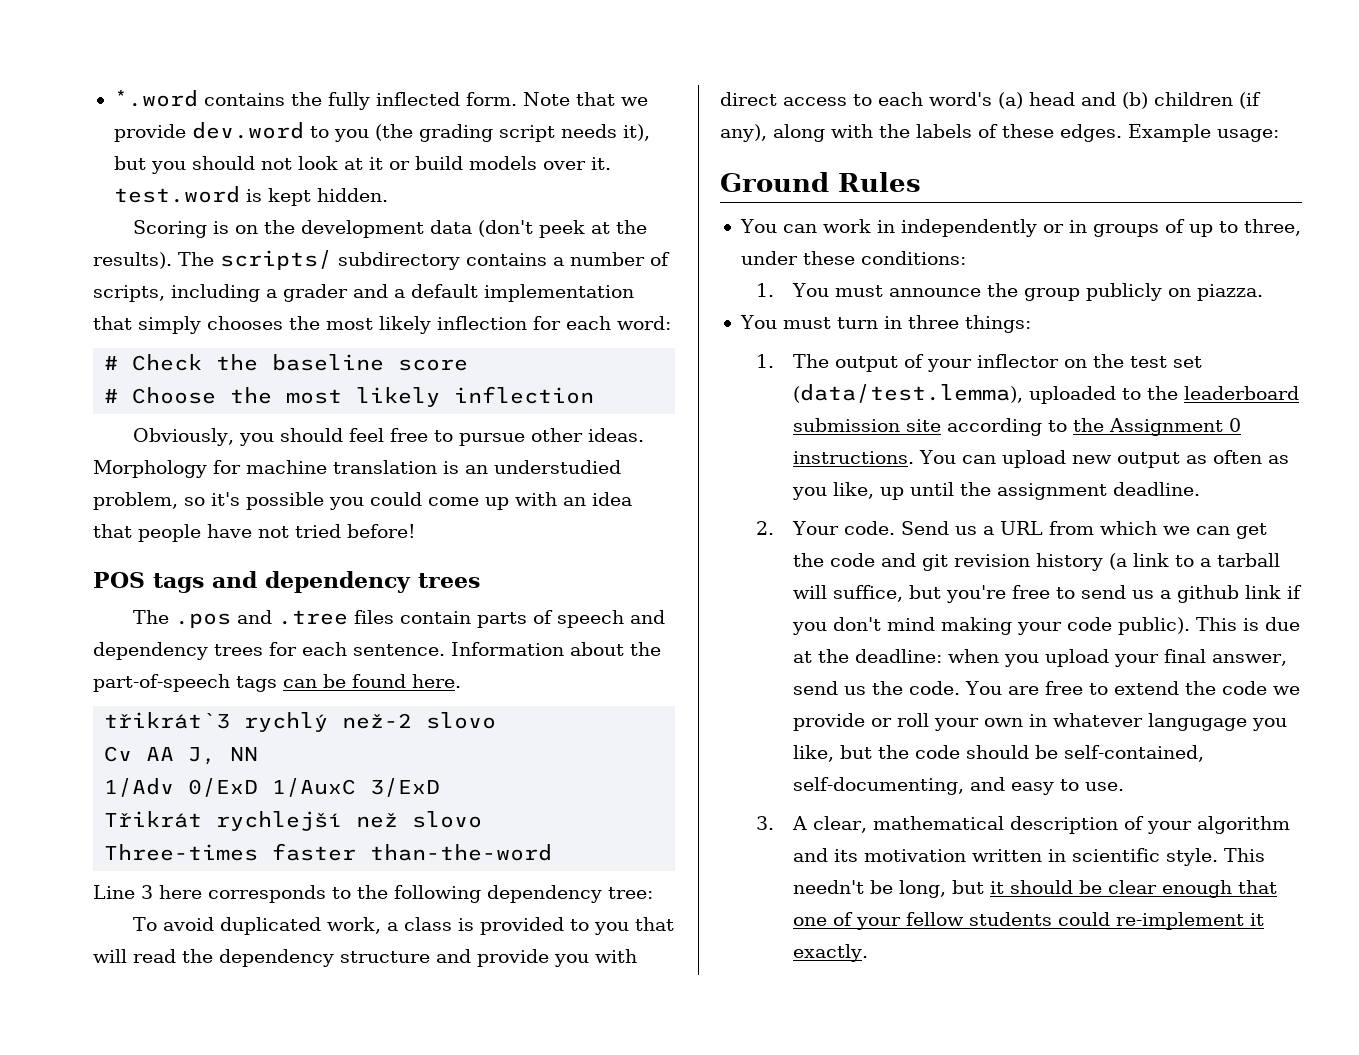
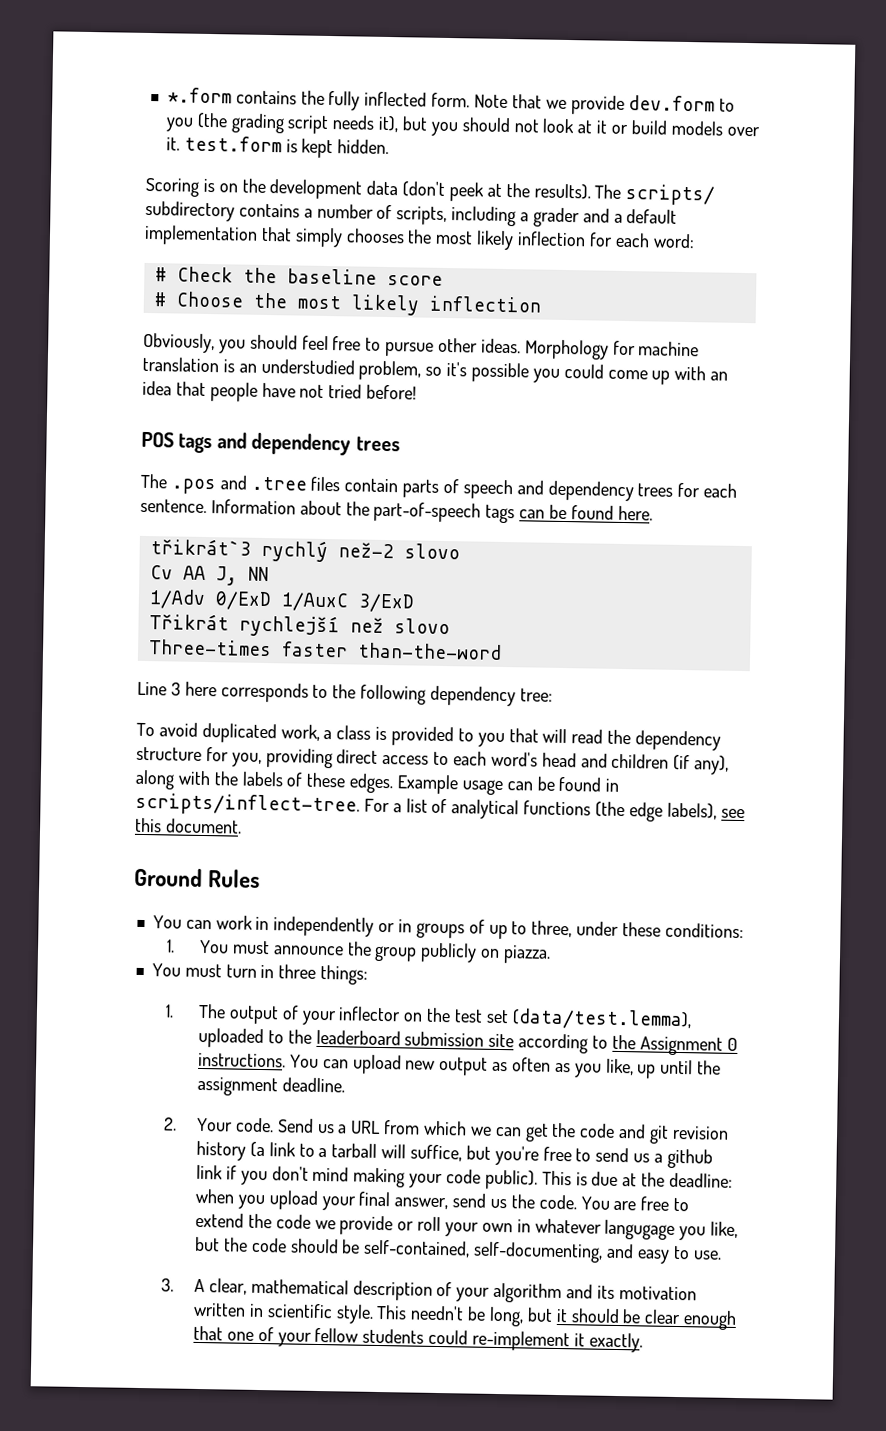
- *.word contains the fully inflected form.
+ *.form contains the fully inflected form.
- Note that we provide dev.word to you (the grading script needs it), but you should not look at it or build models over it. test.word is kept hidden.
+ Note that we provide dev.form to you (the grading script needs it), but you should not look at it or build models over it. test.form is kept hidden.
- To avoid duplicated work, a class is provided to you that will read the dependency structure and provide you with direct access to each word's (a) head and (b) children (if any), along with the labels of these edges.
+ To avoid duplicated work, a class is provided to you that will read the dependency structure for you, providing direct access to each word's head and children (if any), along with the labels of these edges.
- Example usage:
+ Example usage can be found in scripts/inflect-tree. For a list of analytical functions (the edge labels), see this document.

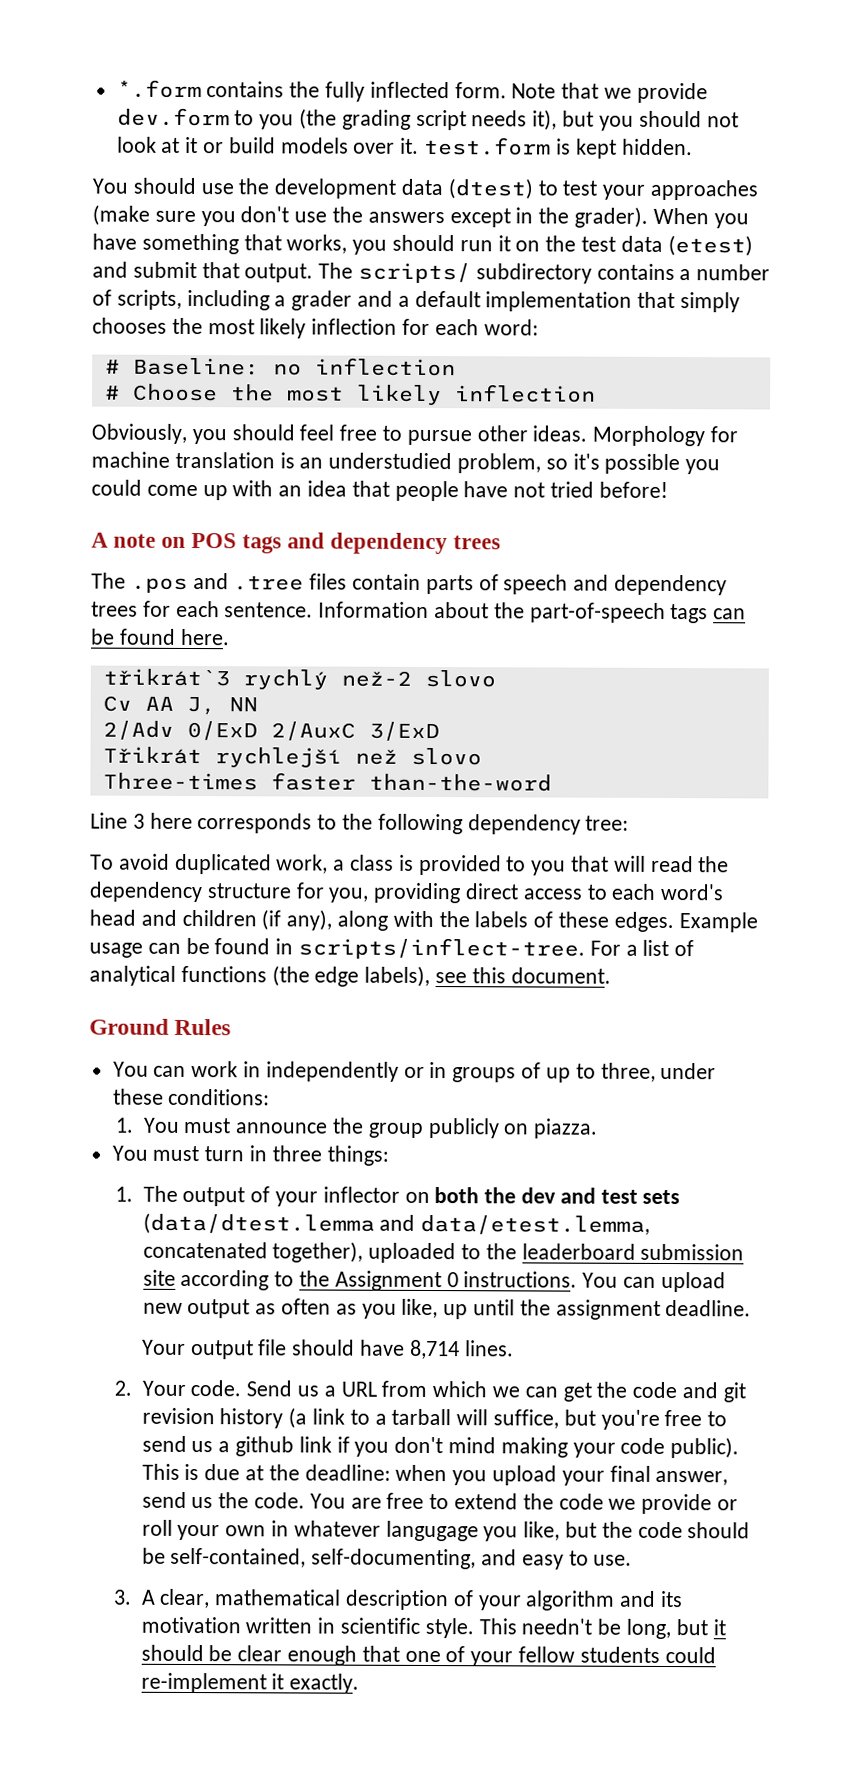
- Scoring is on the development data (don't peek at the results).
+ You should use the development data (dtest) to test your approaches (make sure you don't use the answers except in the grader). When you have something that works, you should run it on the test data (etest) and submit that output.
- # Check the baseline score
+ # Baseline: no inflection
- POS tags and dependency trees
+ A note on POS tags and dependency trees
- 1/Adv 0/ExD 1/AuxC 3/ExD
+ 2/Adv 0/ExD 2/AuxC 3/ExD
- 1. The output of your inflector on the test set (data/test.lemma), uploaded to the leaderboard submission site according to the Assignment 0 instructions.
+ 1. The output of your inflector on both the dev and test sets (data/dtest.lemma and data/etest.lemma, concatenated together), uploaded to the leaderboard submission site according to the Assignment 0 instructions.
+ Your output file should have 8,714 lines.

